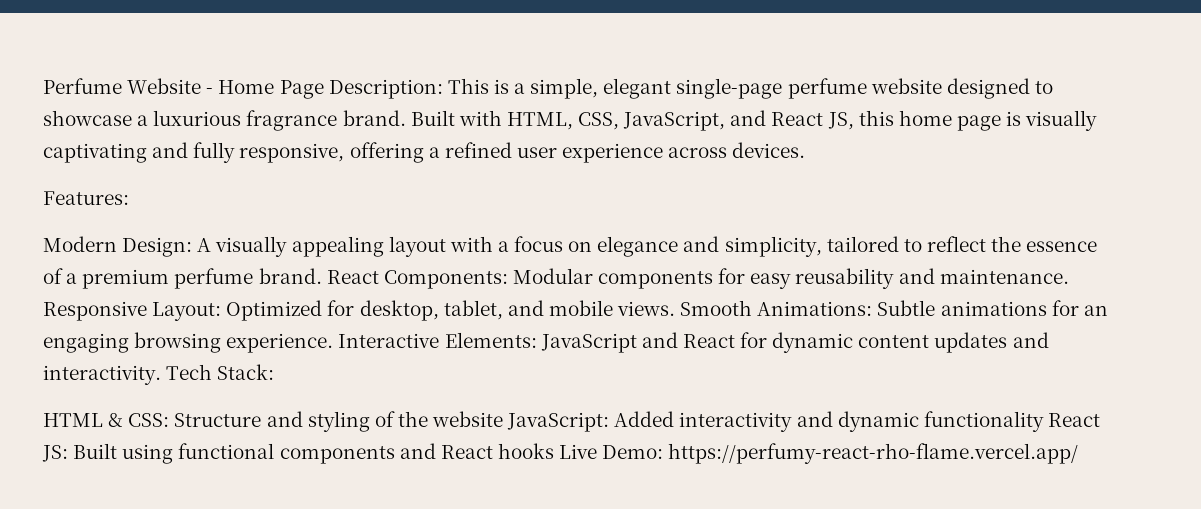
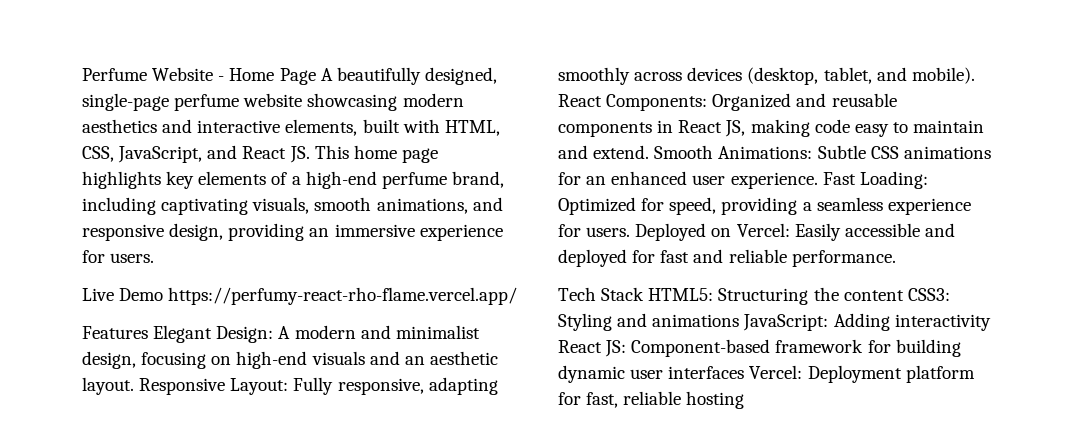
- Perfume Website - Home Page Description: This is a simple, elegant single-page perfume website designed to showcase a luxurious fragrance brand. Built with HTML, CSS, JavaScript, and React JS, this home page is visually captivating and fully responsive, offering a refined user experience across devices.
- Features:
- Modern Design: A visually appealing layout with a focus on elegance and simplicity, tailored to reflect the essence of a premium perfume brand. React Components: Modular components for easy reusability and maintenance. Responsive Layout: Optimized for desktop, tablet, and mobile views.
+ Perfume Website - Home Page A beautifully designed, single-page perfume website showcasing modern aesthetics and interactive elements, built with HTML, CSS, JavaScript, and React JS. This home page highlights key elements of a high-end perfume brand, including captivating visuals, smooth animations, and responsive design, providing an immersive experience for users.
+ Live Demo https://perfumy-react-rho-flame.vercel.app/
+ Features Elegant Design: A modern and minimalist design, focusing on high-end visuals and an aesthetic layout. Responsive Layout: Fully responsive, adapting smoothly across devices (desktop, tablet, and mobile). React Components: Organized and reusable components in React JS, making code easy to maintain and extend.
- Smooth Animations: Subtle animations for an engaging browsing experience. Interactive Elements: JavaScript and React for dynamic content updates and interactivity. Tech Stack:
- HTML & CSS: Structure and styling of the website JavaScript: Added interactivity and dynamic functionality React JS: Built using functional components and React hooks Live Demo: https://perfumy-react-rho-flame.vercel.app/
+ Smooth Animations: Subtle CSS animations for an enhanced user experience. Fast Loading: Optimized for speed, providing a seamless experience for users. Deployed on Vercel: Easily accessible and deployed for fast and reliable performance.
+ Tech Stack HTML5: Structuring the content CSS3: Styling and animations JavaScript: Adding interactivity React JS: Component-based framework for building dynamic user interfaces Vercel: Deployment platform for fast, reliable hosting

